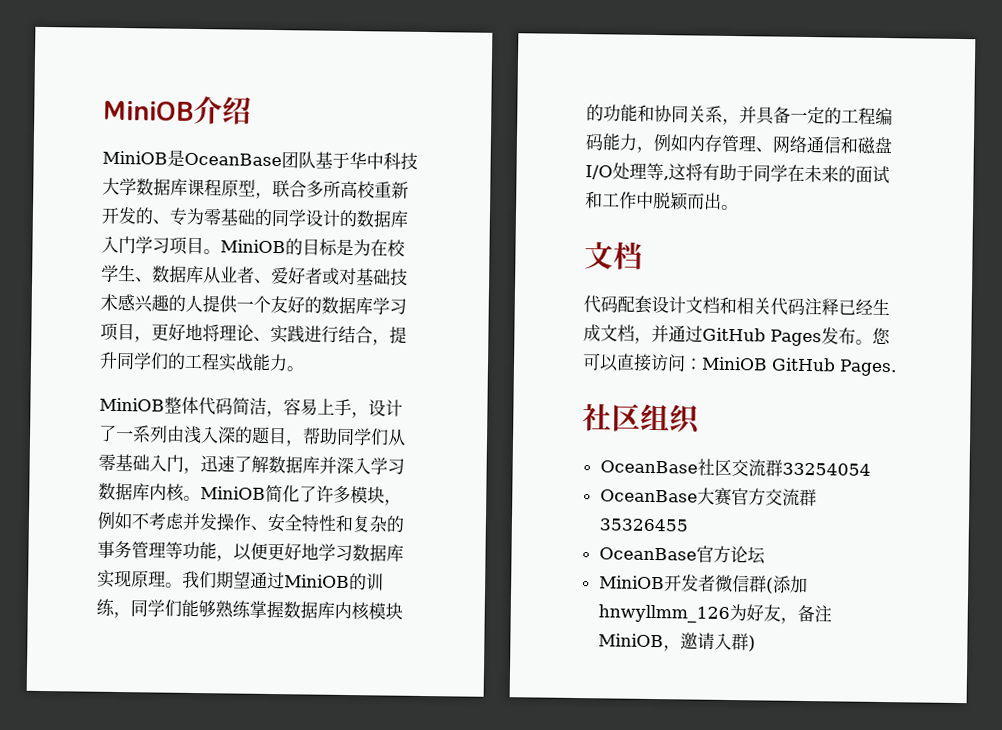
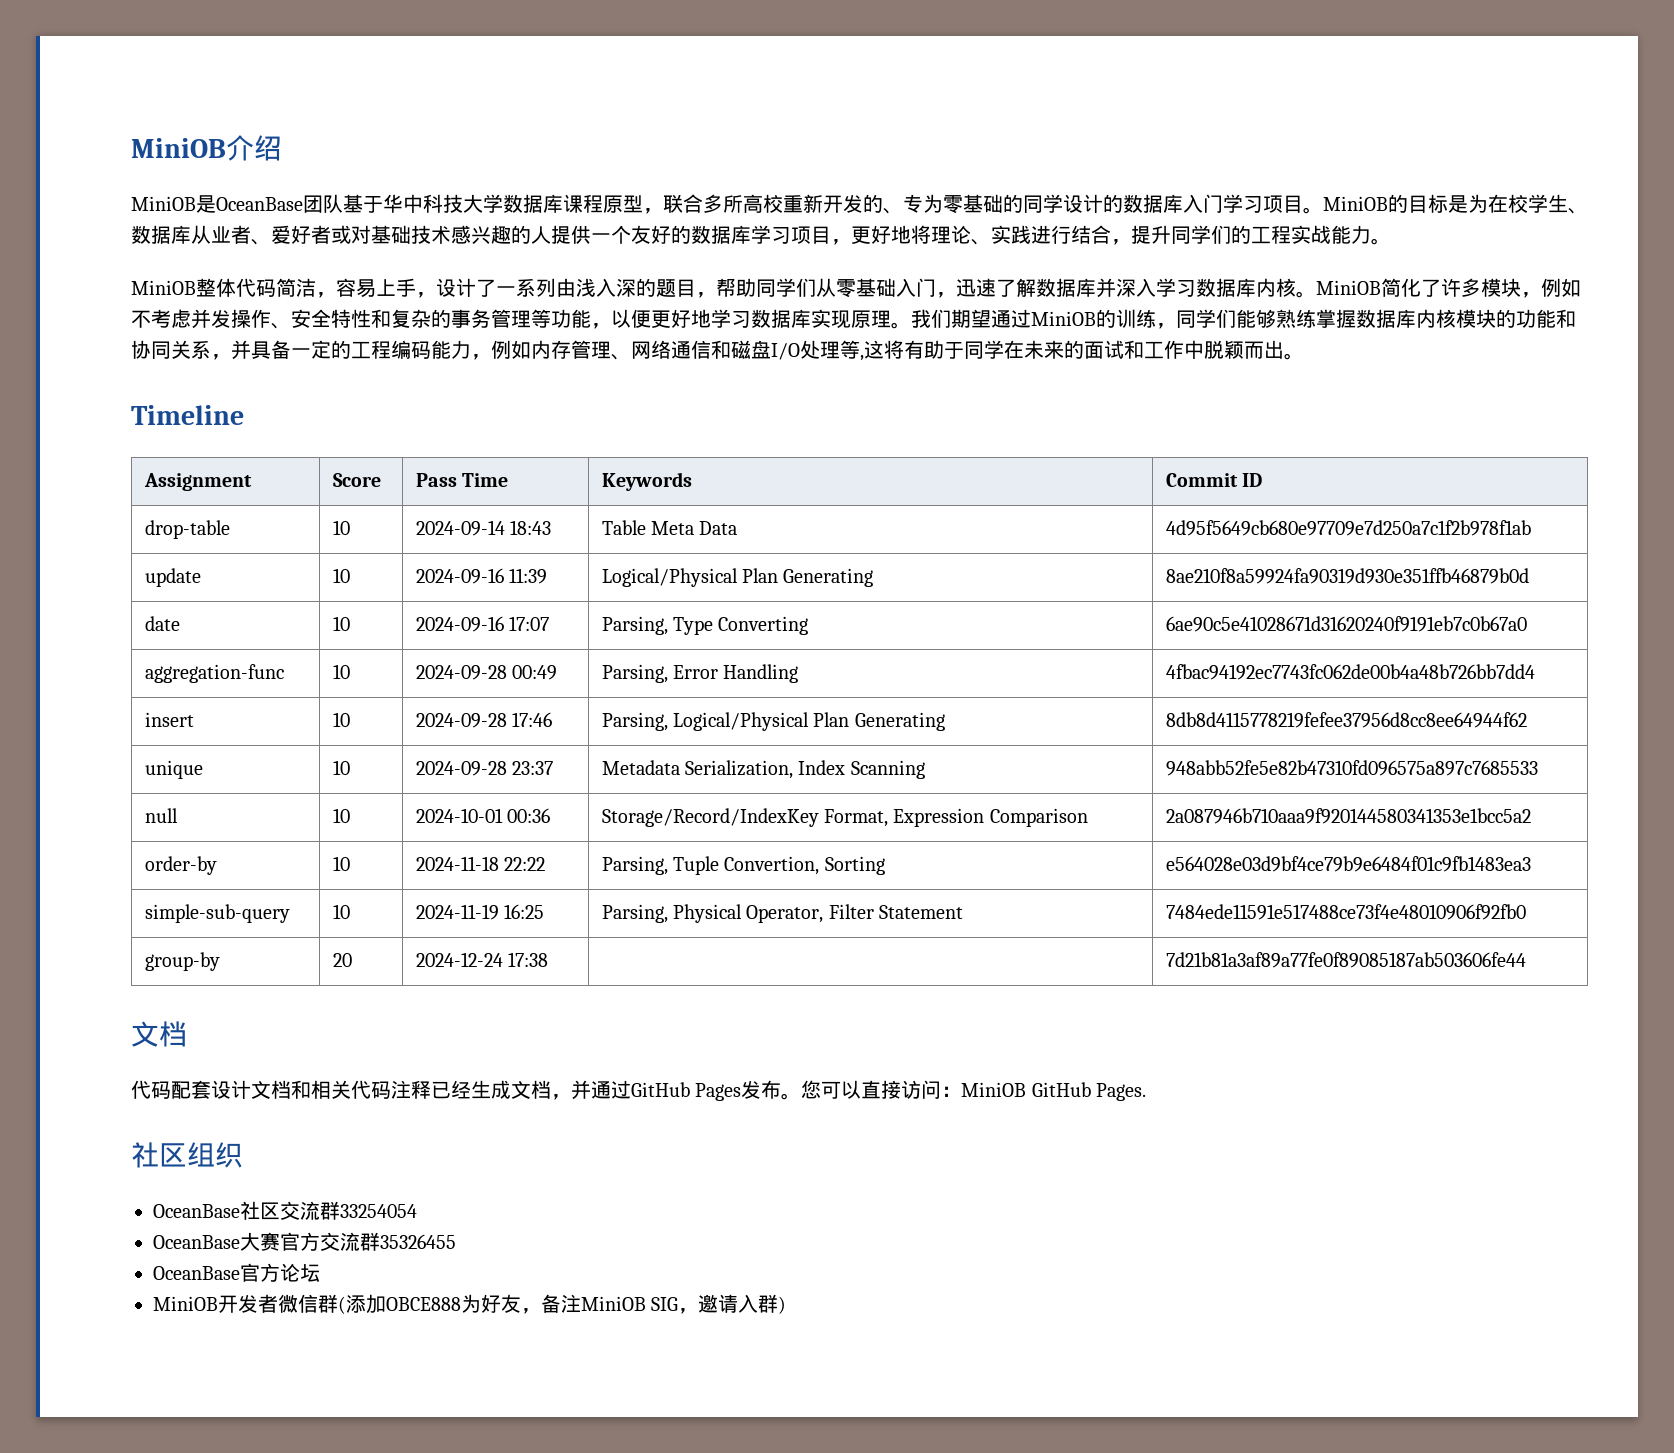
+ Timeline
+ Assignment | Score | Pass Time | Keywords | Commit ID
+ drop-table | 10 | 2024-09-14 18:43 | Table Meta Data | 4d95f5649cb680e97709e7d250a7c1f2b978f1ab
+ update | 10 | 2024-09-16 11:39 | Logical/Physical Plan Generating | 8ae210f8a59924fa90319d930e351ffb46879b0d
+ date | 10 | 2024-09-16 17:07 | Parsing, Type Converting | 6ae90c5e41028671d31620240f9191eb7c0b67a0
+ aggregation-func | 10 | 2024-09-28 00:49 | Parsing, Error Handling | 4fbac94192ec7743fc062de00b4a48b726bb7dd4
+ insert | 10 | 2024-09-28 17:46 | Parsing, Logical/Physical Plan Generating | 8db8d4115778219fefee37956d8cc8ee64944f62
+ unique | 10 | 2024-09-28 23:37 | Metadata Serialization, Index Scanning | 948abb52fe5e82b47310fd096575a897c7685533
+ null | 10 | 2024-10-01 00:36 | Storage/Record/IndexKey Format, Expression Comparison | 2a087946b710aaa9f920144580341353e1bcc5a2
+ order-by | 10 | 2024-11-18 22:22 | Parsing, Tuple Convertion, Sorting | e564028e03d9bf4ce79b9e6484f01c9fb1483ea3
+ simple-sub-query | 10 | 2024-11-19 16:25 | Parsing, Physical Operator, Filter Statement | 7484ede11591e517488ce73f4e48010906f92fb0
+ group-by | 20 | 2024-12-24 17:38 | | 7d21b81a3af89a77fe0f89085187ab503606fe44
- MiniOB开发者微信群(添加hnwyllmm_126为好友，备注MiniOB，邀请入群)
+ MiniOB开发者微信群(添加OBCE888为好友，备注MiniOB SIG，邀请入群)

